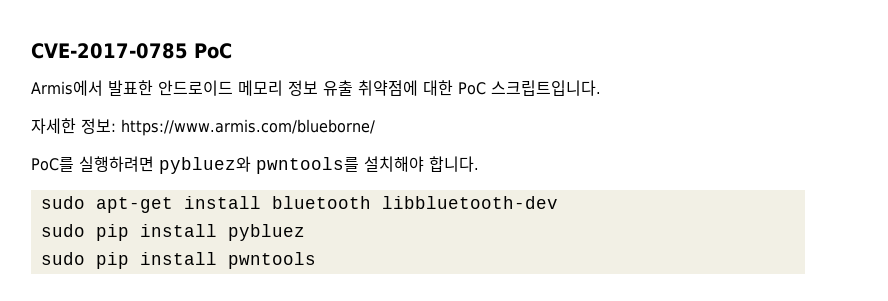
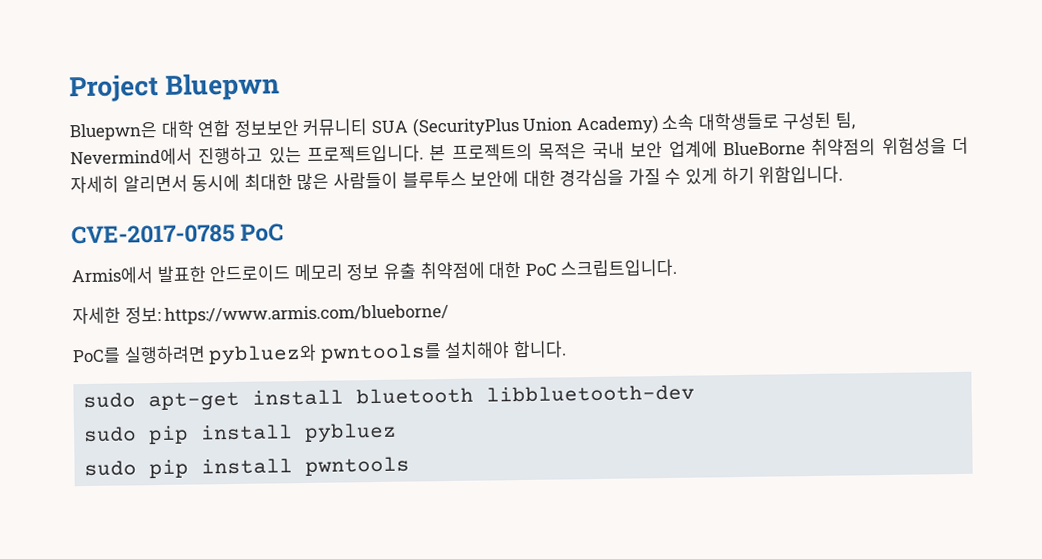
+ Project Bluepwn
+ Bluepwn은 대학 연합 정보보안 커뮤니티 SUA (SecurityPlus Union Academy) 소속 대학생들로 구성된 팀, Nevermind에서 진행하고 있는 프로젝트입니다. 본 프로젝트의 목적은 국내 보안 업계에 BlueBorne 취약점의 위험성을 더 자세히 알리면서 동시에 최대한 많은 사람들이 블루투스 보안에 대한 경각심을 가질 수 있게 하기 위함입니다.

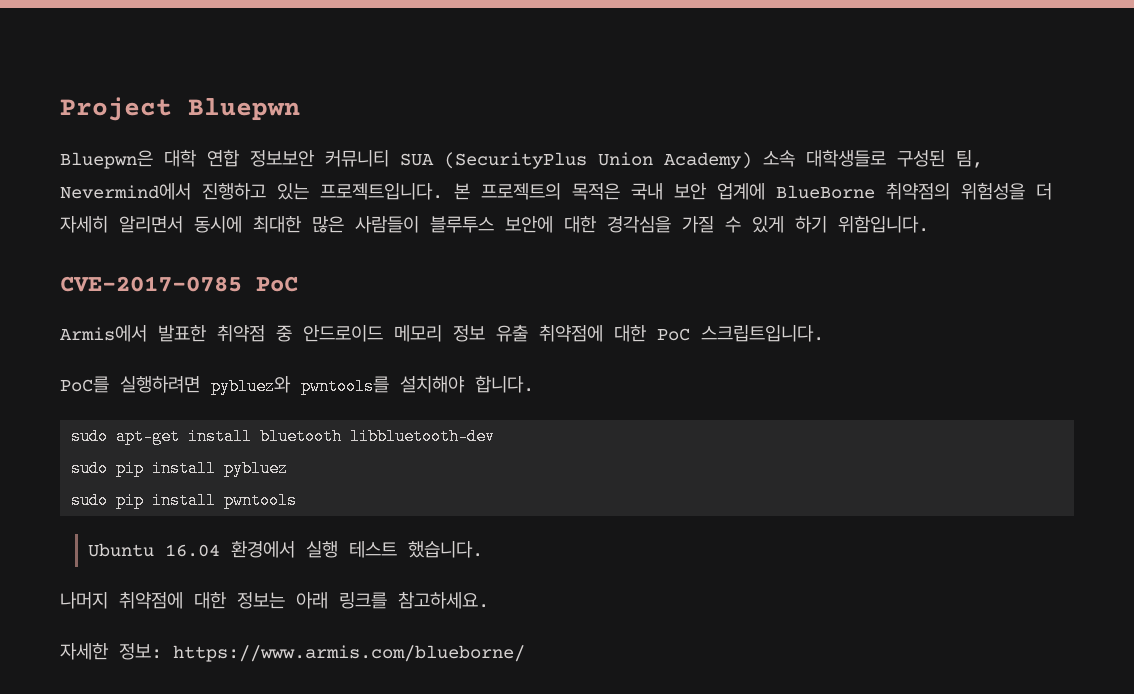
- Armis에서 발표한 안드로이드 메모리 정보 유출 취약점에 대한 PoC 스크립트입니다.
+ Armis에서 발표한 취약점 중 안드로이드 메모리 정보 유출 취약점에 대한 PoC 스크립트입니다.
- 자세한 정보: https://www.armis.com/blueborne/
+ Ubuntu 16.04 환경에서 실행 테스트 했습니다.
+ 나머지 취약점에 대한 정보는 아래 링크를 참고하세요.
+ 자세한 정보: https://www.armis.com/blueborne/

